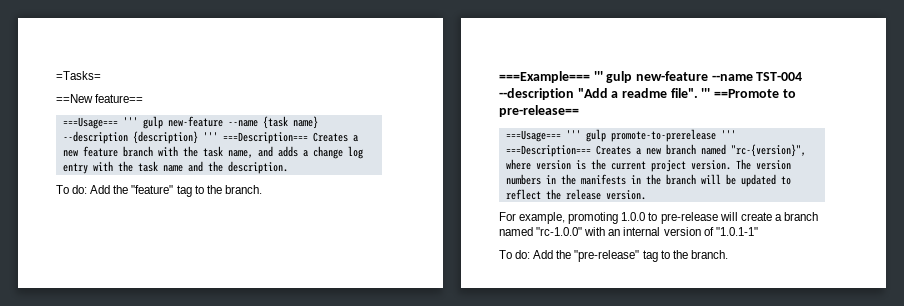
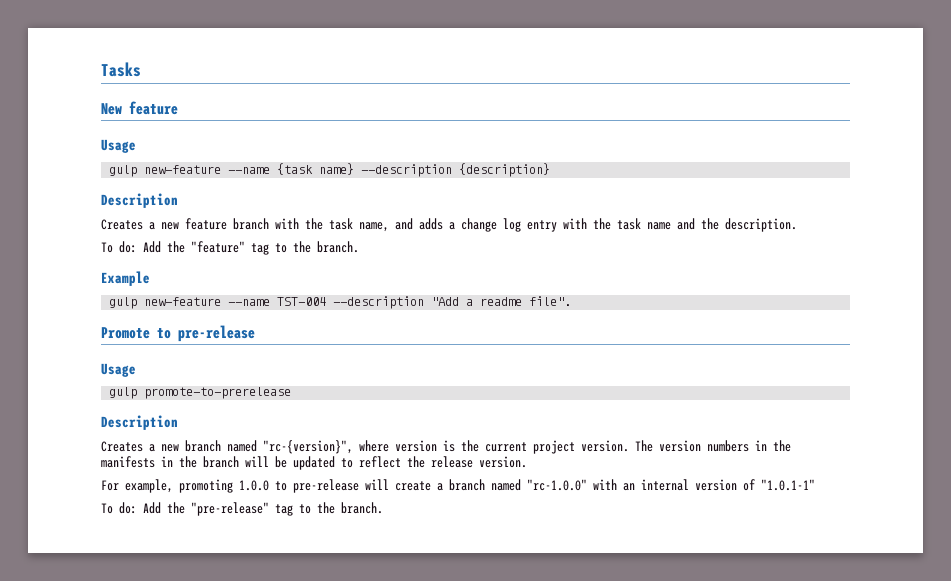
- =Tasks=
- ==New feature==
- ===Usage=== ''' gulp new-feature --name {task name} --description {description} ''' ===Description=== Creates a new feature branch with the task name, and adds a change log entry with the task name and the description.
+ Tasks
+ New feature
+ Usage
+ gulp new-feature --name {task name} --description {description}
+ Description
+ Creates a new feature branch with the task name, and adds a change log entry with the task name and the description.
- ===Example=== ''' gulp new-feature --name TST-004 --description "Add a readme file". ''' ==Promote to pre-release==
- ===Usage=== ''' gulp promote-to-prerelease ''' ===Description=== Creates a new branch named "rc-{version}", where version is the current project version.
+ Example
+ gulp new-feature --name TST-004 --description "Add a readme file".
+ Promote to pre-release
+ Usage
+ gulp promote-to-prerelease
+ Description
+ Creates a new branch named "rc-{version}", where version is the current project version.

